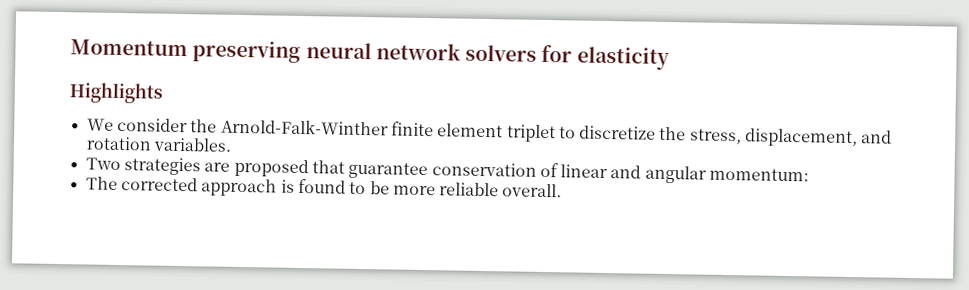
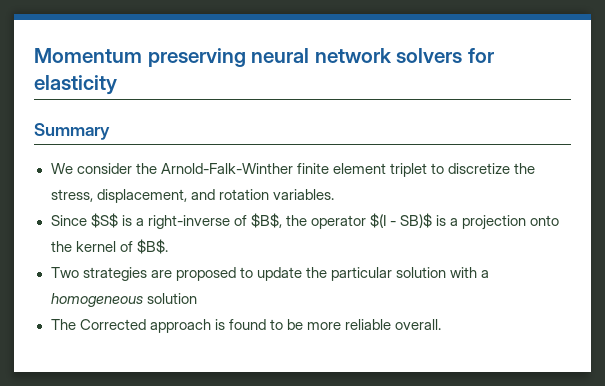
- Highlights
+ Summary
- Two strategies are proposed that guarantee conservation of linear and angular momentum:
+ Since $S$ is a right-inverse of $B$, the operator $(I - SB)$ is a projection onto the kernel of $B$.
+ Two strategies are proposed to update the particular solution with a homogeneous solution
- The corrected approach is found to be more reliable overall.
+ The Corrected approach is found to be more reliable overall.

